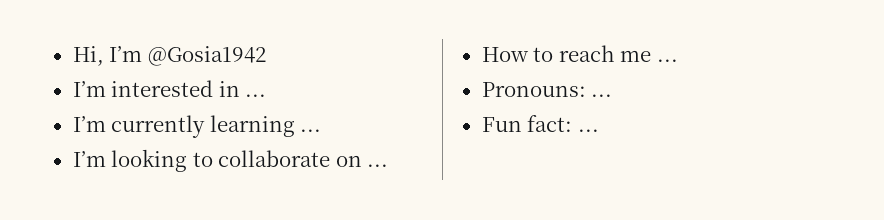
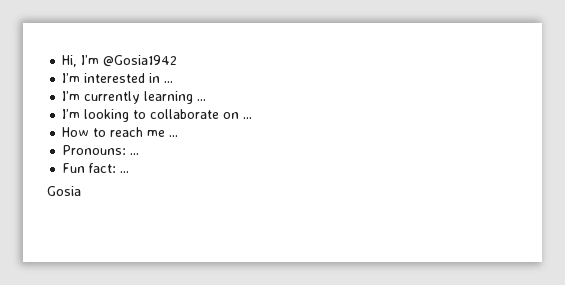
+ Gosia

